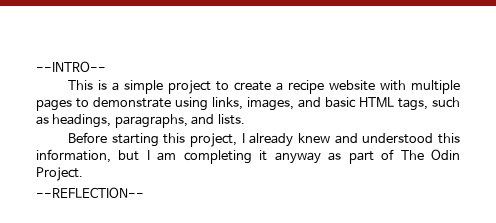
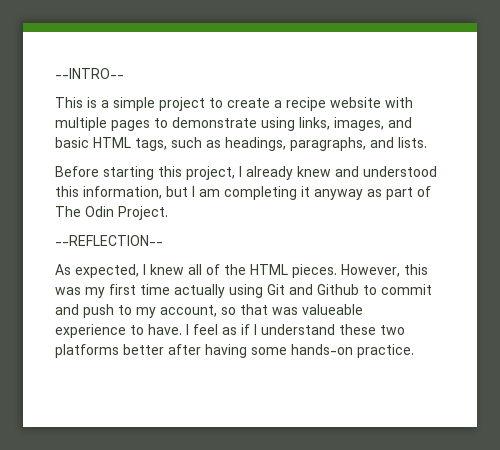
+ As expected, I knew all of the HTML pieces. However, this was my first time actually using Git and Github to commit and push to my account, so that was valueable experience to have. I feel as if I understand these two platforms better after having some hands-on practice.

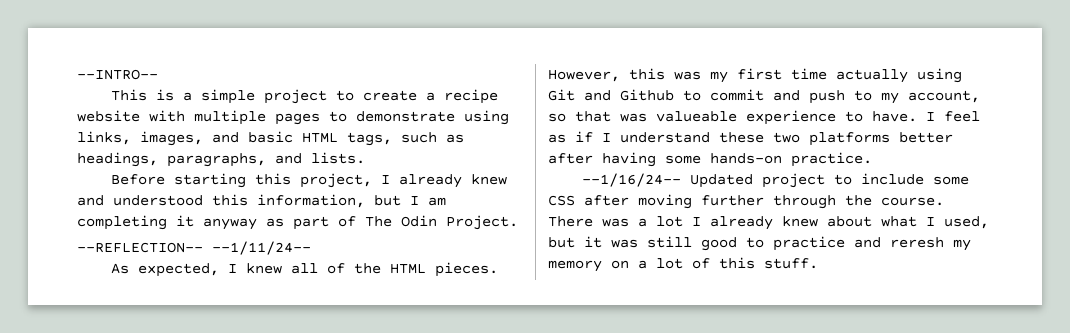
- --REFLECTION--
+ --REFLECTION-- --1/11/24--
+ --1/16/24-- Updated project to include some CSS after moving further through the course. There was a lot I already knew about what I used, but it was still good to practice and reresh my memory on a lot of this stuff.

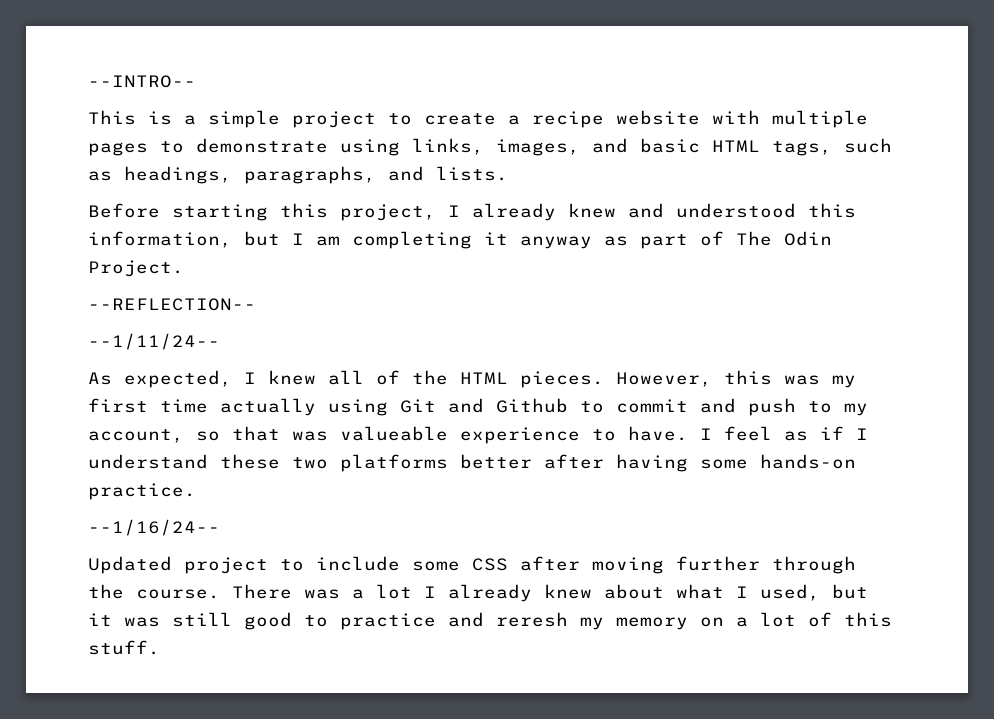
- --REFLECTION-- --1/11/24--
+ --REFLECTION--
+ --1/11/24--
- --1/16/24-- Updated project to include some CSS after moving further through the course.
+ --1/16/24--
+ Updated project to include some CSS after moving further through the course.

